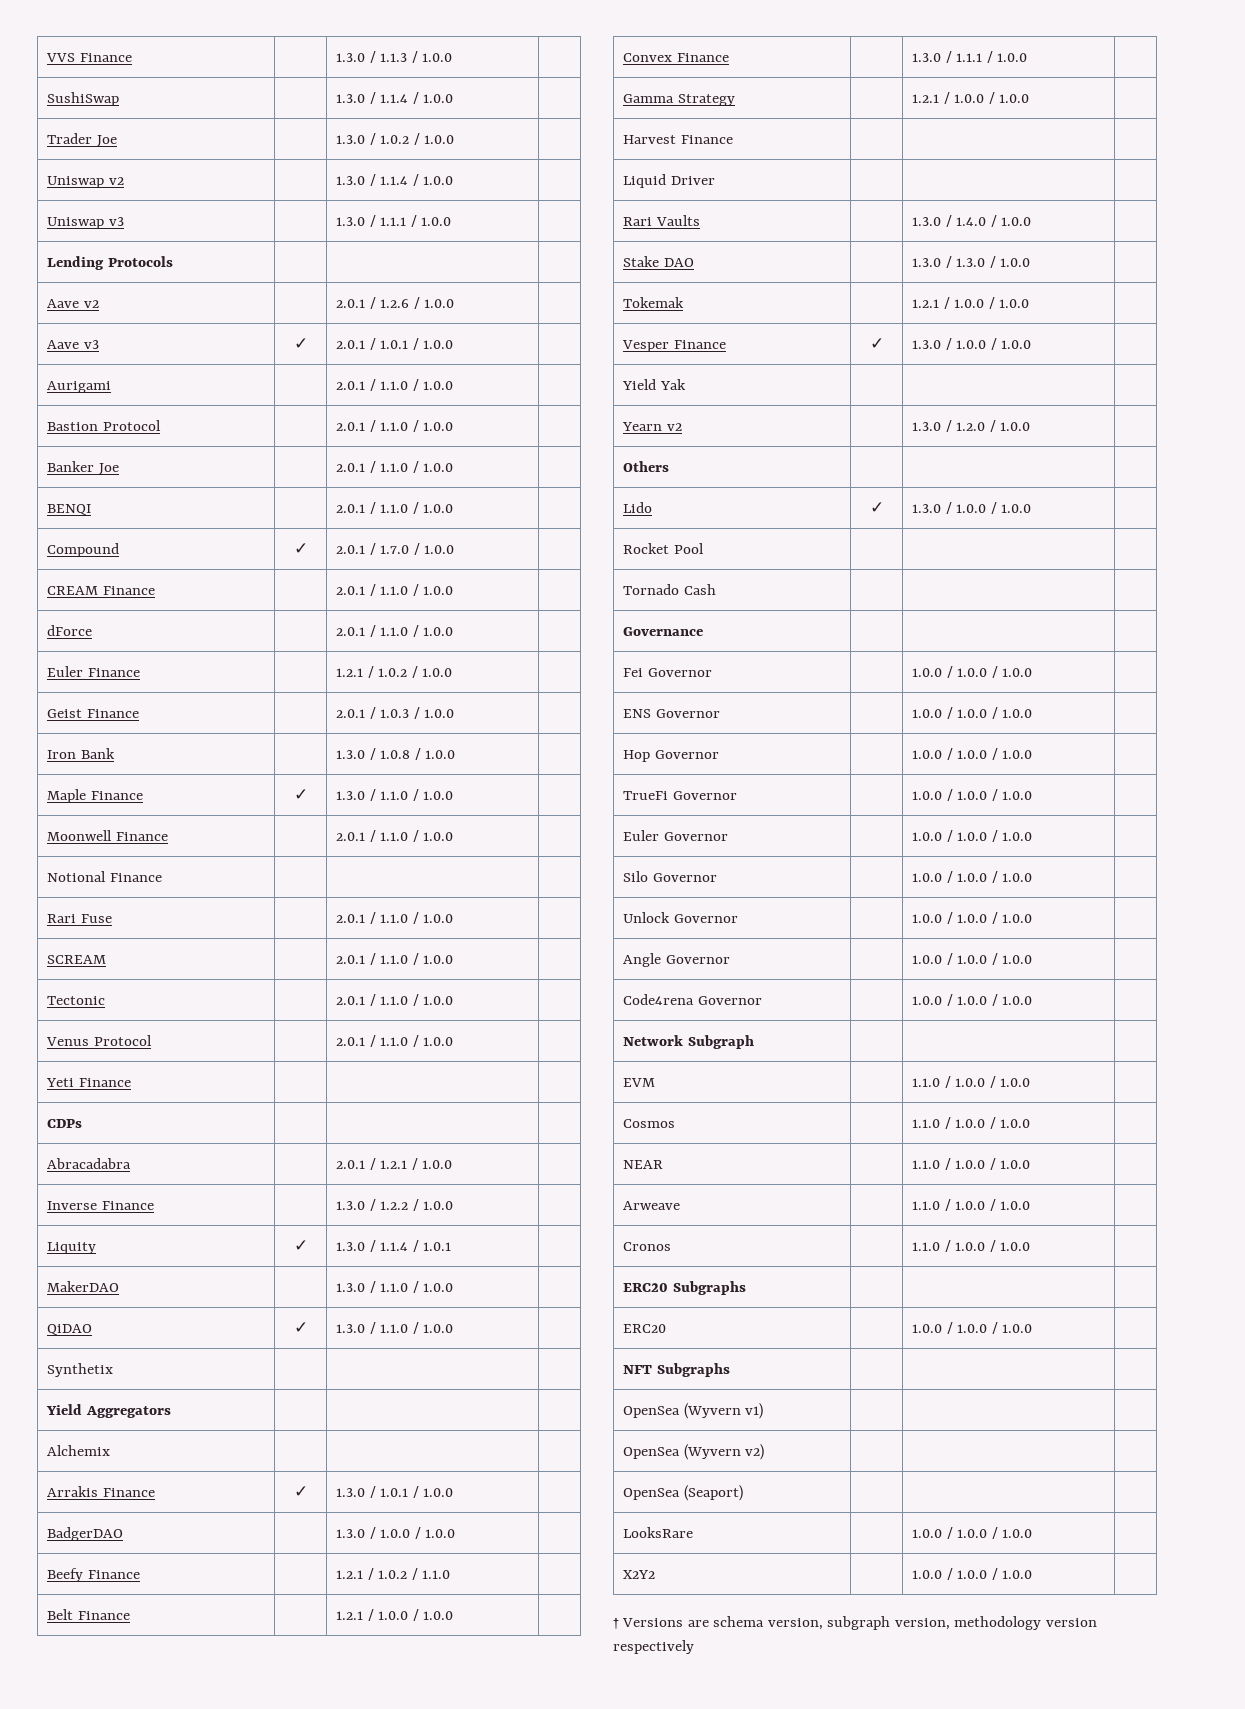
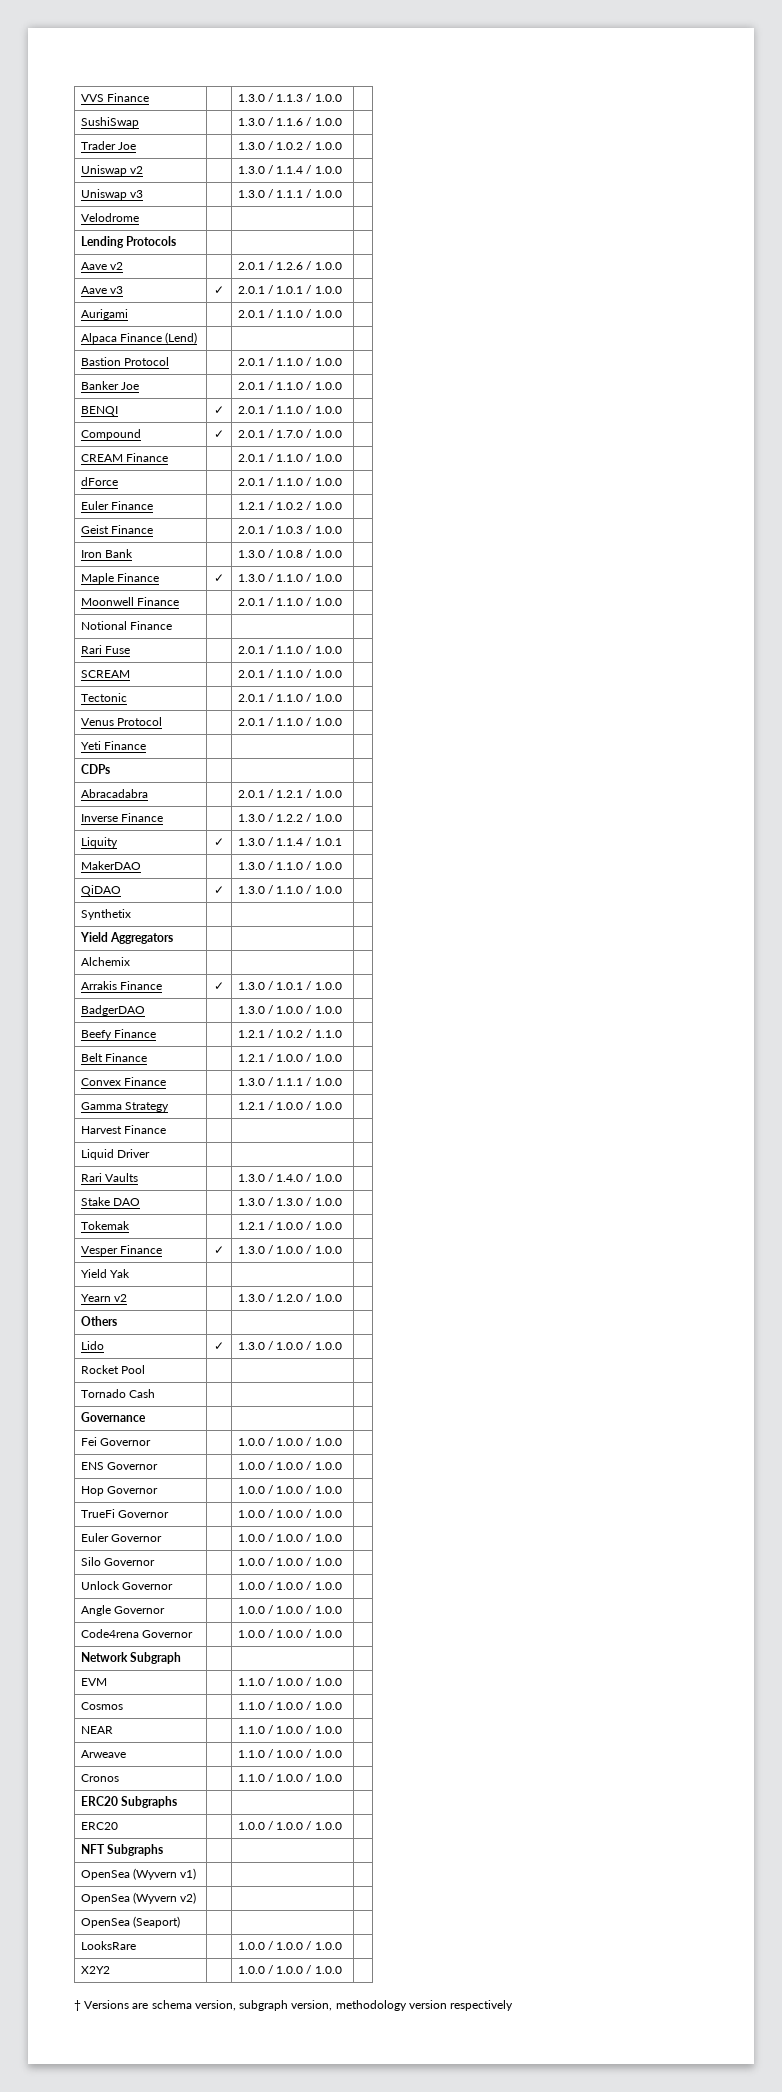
- SushiSwap | | 1.3.0 / 1.1.4 / 1.0.0 |
+ SushiSwap | | 1.3.0 / 1.1.6 / 1.0.0 |
+ Velodrome | | |
+ Alpaca Finance (Lend) | | |
- BENQI | | 2.0.1 / 1.1.0 / 1.0.0 |
+ BENQI | ✓ | 2.0.1 / 1.1.0 / 1.0.0 |

